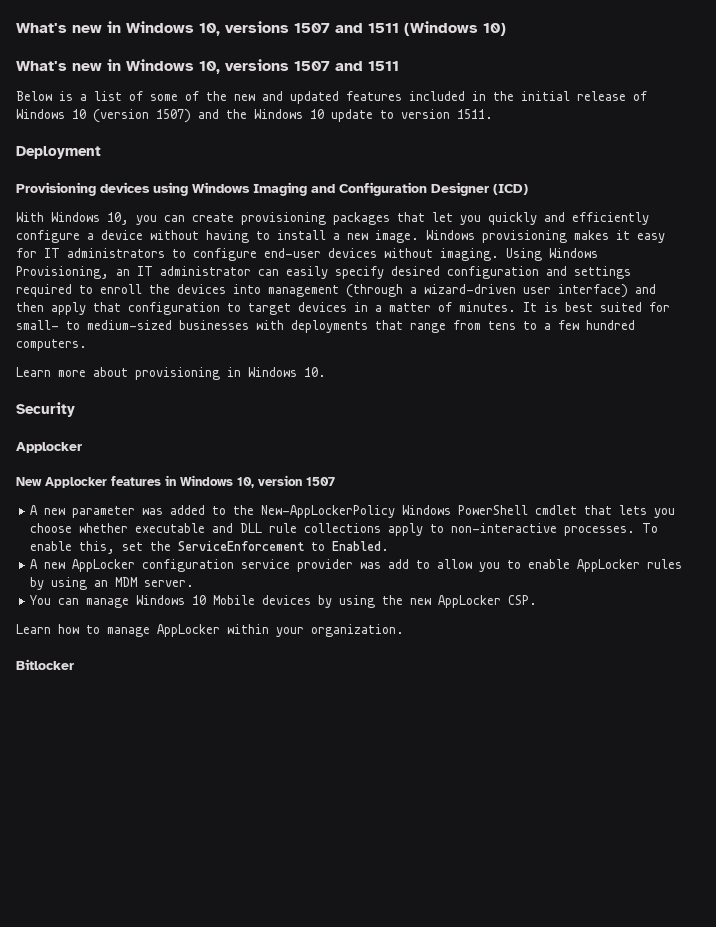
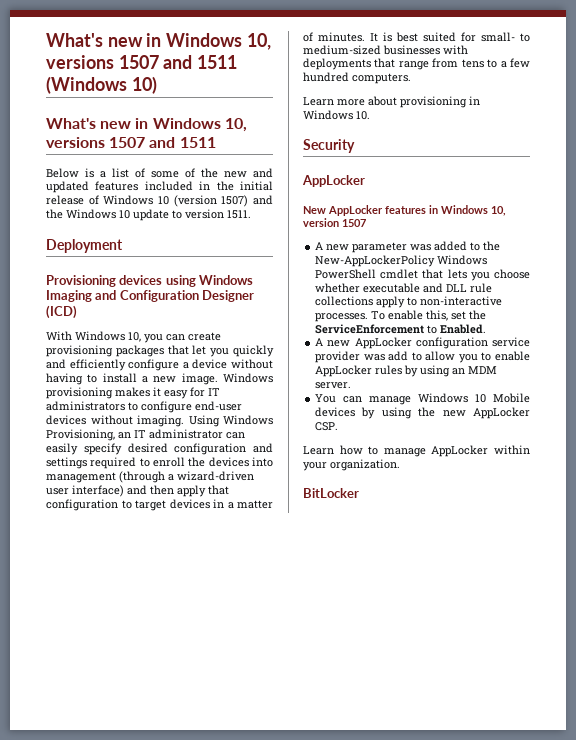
  Security
- Applocker
+ AppLocker
- New Applocker features in Windows 10, version 1507
+ New AppLocker features in Windows 10, version 1507
- Bitlocker
+ BitLocker

